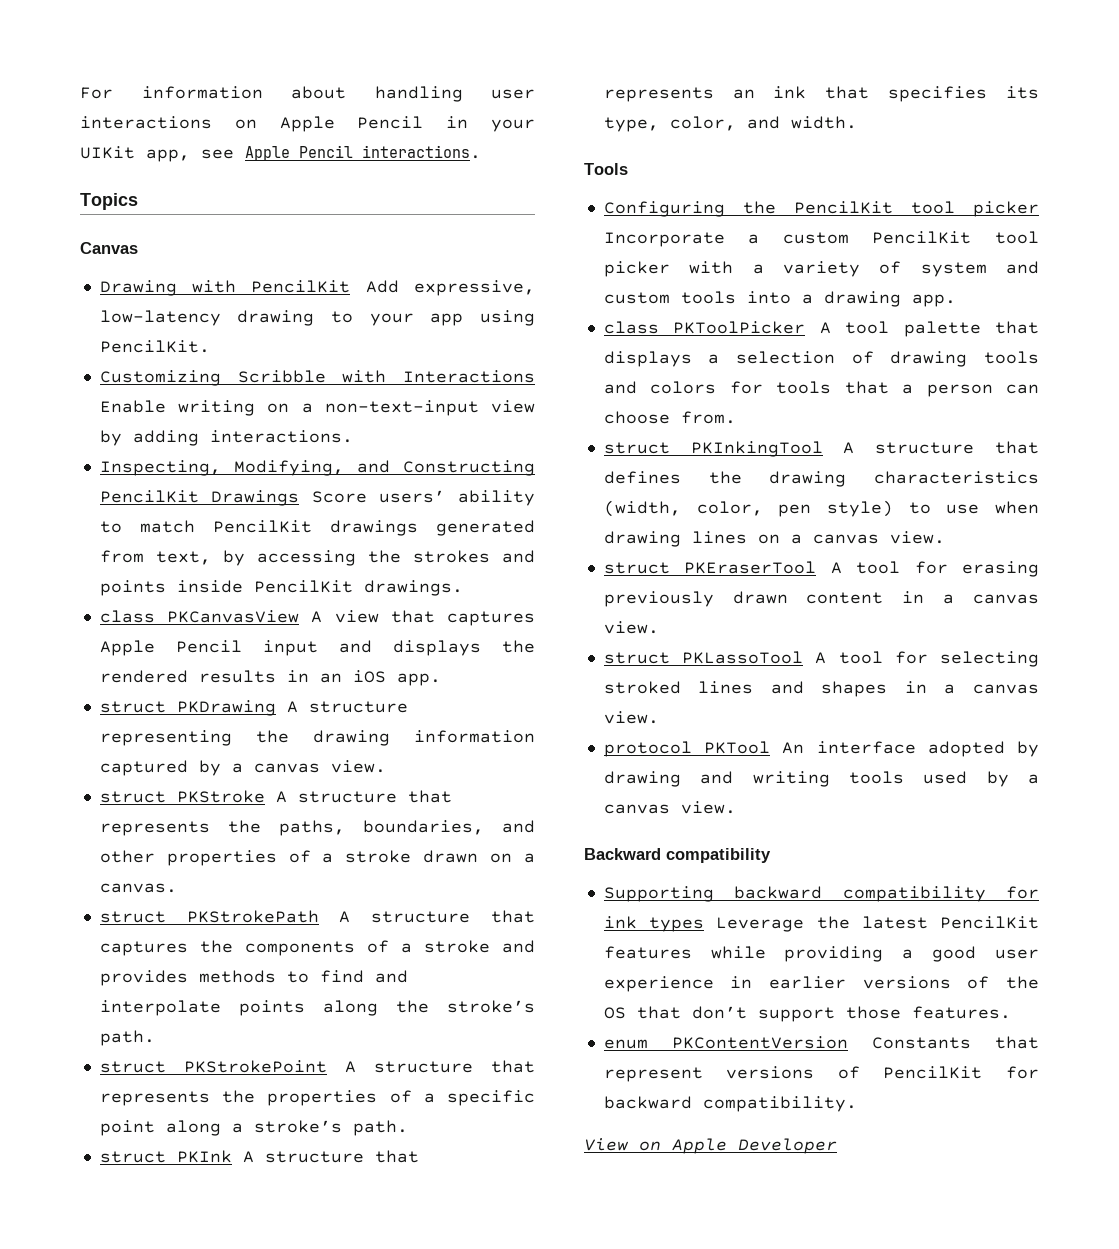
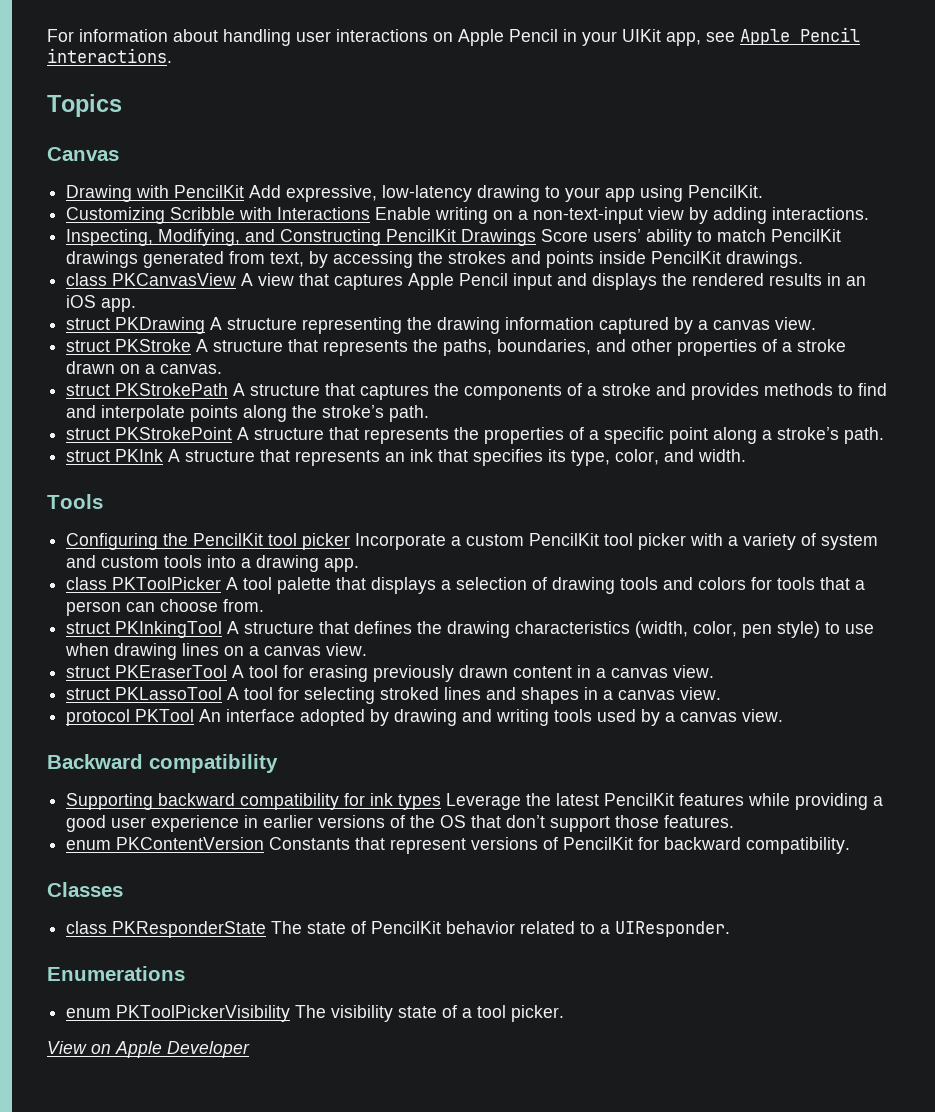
+ Classes
+ class PKResponderState The state of PencilKit behavior related to a UIResponder.
+ Enumerations
+ enum PKToolPickerVisibility The visibility state of a tool picker.

